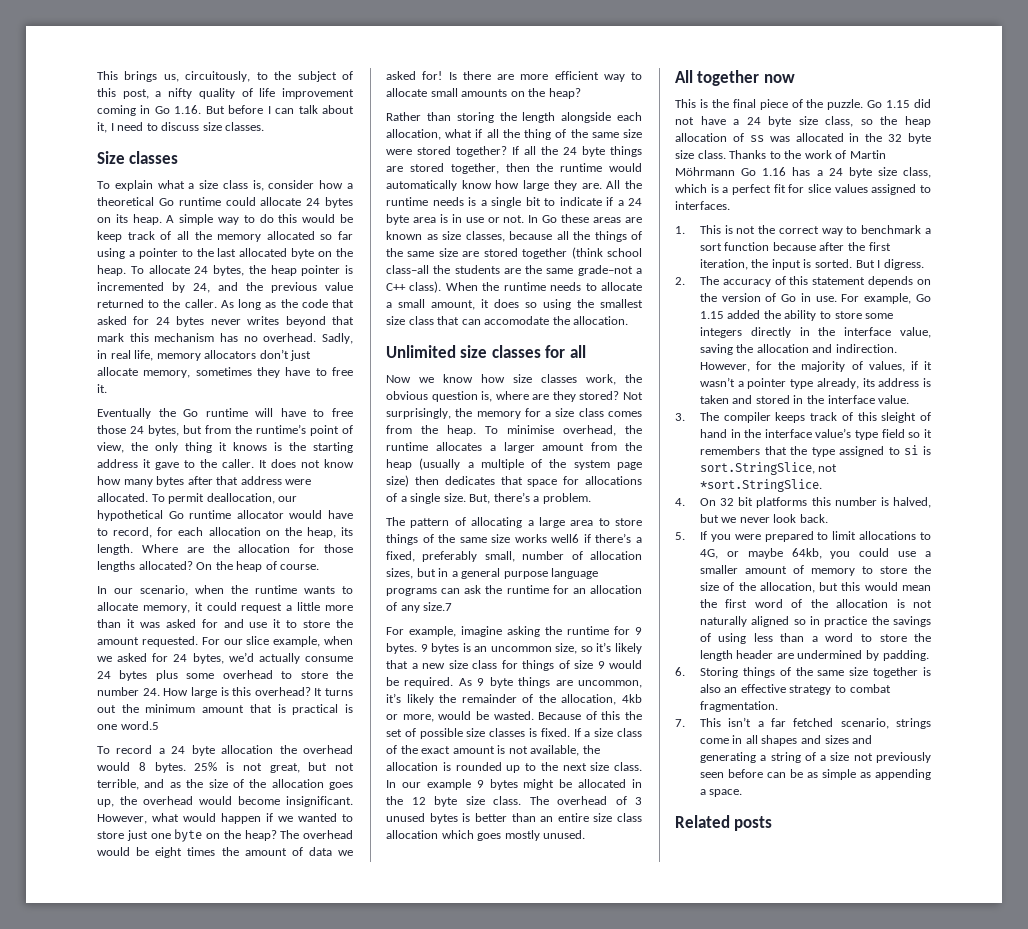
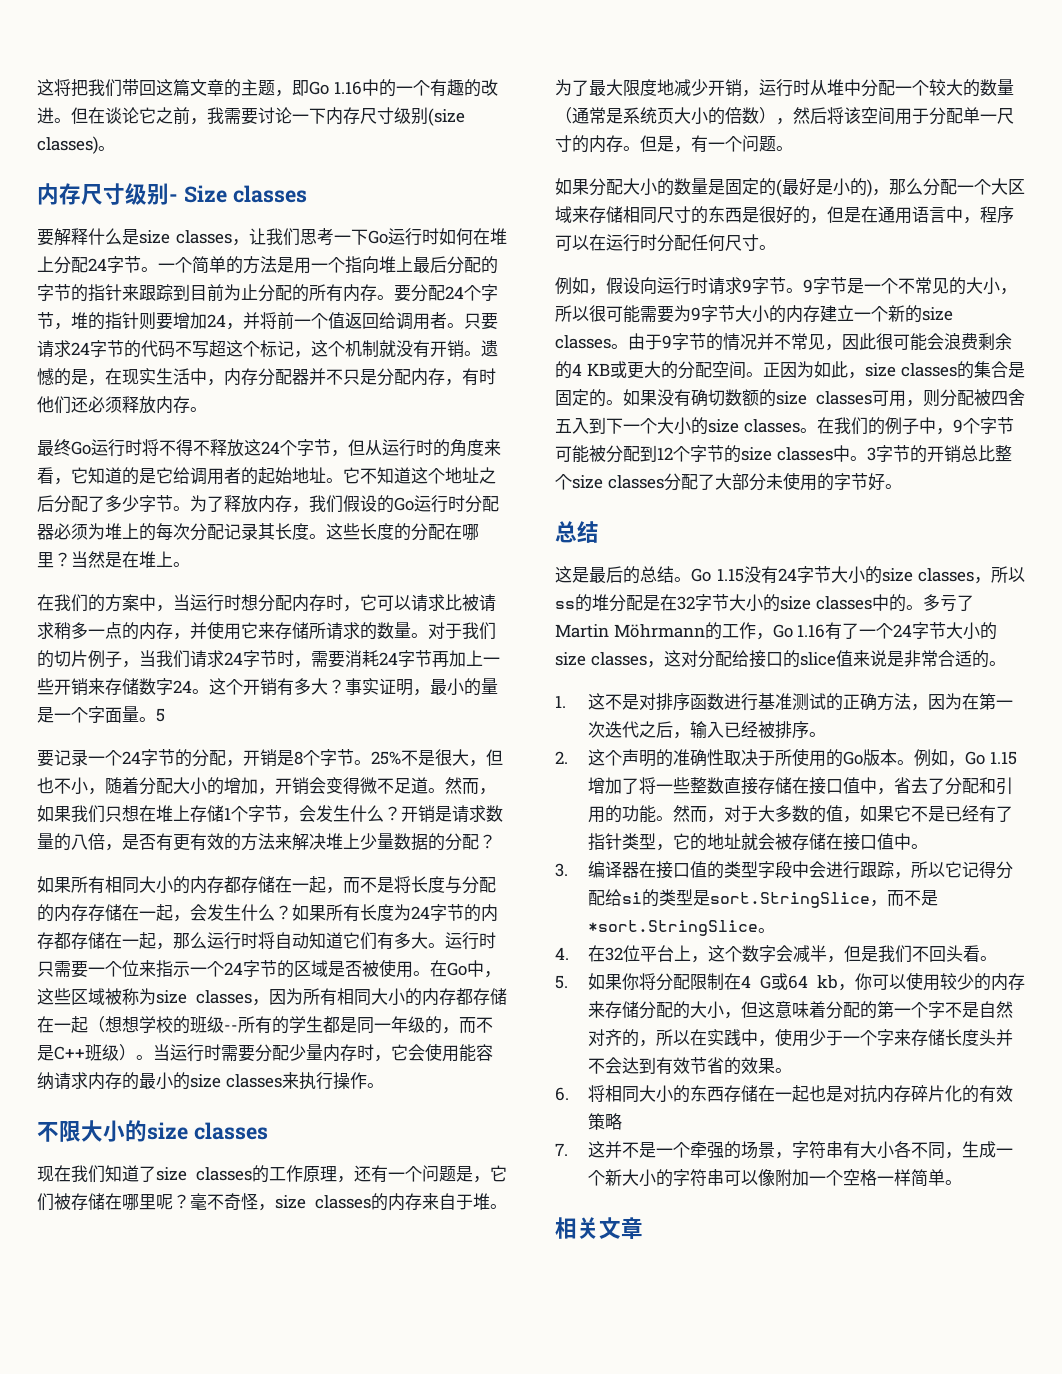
- This brings us, circuitously, to the subject of this post, a nifty quality of life improvement coming in Go 1.16. But before I can talk about it, I need to discuss size classes.
- Size classes
- To explain what a size class is, consider how a theoretical Go runtime could allocate 24 bytes on its heap. A simple way to do this would be keep track of all the memory allocated so far using a pointer to the last allocated byte on the heap. To allocate 24 bytes, the heap pointer is incremented by 24, and the previous value returned to the caller. As long as the code that asked for 24 bytes never writes beyond that mark this mechanism has no overhead. Sadly, in real life, memory allocators don’t just allocate memory, sometimes they have to free it.
- Eventually the Go runtime will have to free those 24 bytes, but from the runtime’s point of view, the only thing it knows is the starting address it gave to the caller. It does not know how many bytes after that address were allocated. To permit deallocation, our hypothetical Go runtime allocator would have to record, for each allocation on the heap, its length. Where are the allocation for those lengths allocated? On the heap of course.
- In our scenario, when the runtime wants to allocate memory, it could request a little more than it was asked for and use it to store the amount requested. For our slice example, when we asked for 24 bytes, we’d actually consume 24 bytes plus some overhead to store the number 24. How large is this overhead? It turns out the minimum amount that is practical is one word.5
- To record a 24 byte allocation the overhead would 8 bytes. 25% is not great, but not terrible, and as the size of the allocation goes up, the overhead would become insignificant. However, what would happen if we wanted to store just one byte on the heap? The overhead would be eight times the amount of data we asked for! Is there are more efficient way to allocate small amounts on the heap?
- Rather than storing the length alongside each allocation, what if all the thing of the same size were stored together? If all the 24 byte things are stored together, then the runtime would automatically know how large they are. All the runtime needs is a single bit to indicate if a 24 byte area is in use or not. In Go these areas are known as size classes, because all the things of the same size are stored together (think school class–all the students are the same grade–not a C++ class). When the runtime needs to allocate a small amount, it does so using the smallest size class that can accomodate the allocation.
- Unlimited size classes for all
- Now we know how size classes work, the obvious question is, where are they stored? Not surprisingly, the memory for a size class comes from the heap. To minimise overhead, the runtime allocates a larger amount from the heap (usually a multiple of the system page size) then dedicates that space for allocations of a single size. But, there’s a problem.
- The pattern of allocating a large area to store things of the same size works well6 if there’s a fixed, preferably small, number of allocation sizes, but in a general purpose language programs can ask the runtime for an allocation of any size.7
- For example, imagine asking the runtime for 9 bytes. 9 bytes is an uncommon size, so it’s likely that a new size class for things of size 9 would be required. As 9 byte things are uncommon, it’s likely the remainder of the allocation, 4kb or more, would be wasted. Because of this the set of possible size classes is fixed. If a size class of the exact amount is not available, the allocation is rounded up to the next size class. In our example 9 bytes might be allocated in the 12 byte size class. The overhead of 3 unused bytes is better than an entire size class allocation which goes mostly unused.
- All together now
- This is the final piece of the puzzle. Go 1.15 did not have a 24 byte size class, so the heap allocation of ss was allocated in the 32 byte size class. Thanks to the work of Martin Möhrmann Go 1.16 has a 24 byte size class, which is a perfect fit for slice values assigned to interfaces.
- 1. This is not the correct way to benchmark a sort function because after the first iteration, the input is sorted. But I digress.
- 2. The accuracy of this statement depends on the version of Go in use. For example, Go 1.15 added the ability to store some integers directly in the interface value, saving the allocation and indirection. However, for the majority of values, if it wasn’t a pointer type already, its address is taken and stored in the interface value.
- 3. The compiler keeps track of this sleight of hand in the interface value’s type field so it remembers that the type assigned to si is sort.StringSlice, not *sort.StringSlice.
- 4. On 32 bit platforms this number is halved, but we never look back.
- 5. If you were prepared to limit allocations to 4G, or maybe 64kb, you could use a smaller amount of memory to store the size of the allocation, but this would mean the first word of the allocation is not naturally aligned so in practice the savings of using less than a word to store the length header are undermined by padding.
- 6. Storing things of the same size together is also an effective strategy to combat fragmentation.
- 7. This isn’t a far fetched scenario, strings come in all shapes and sizes and generating a string of a size not previously seen before can be as simple as appending a space.
- Related posts
+ 这将把我们带回这篇文章的主题，即Go 1.16中的一个有趣的改进。但在谈论它之前，我需要讨论一下内存尺寸级别(size classes)。
+ 内存尺寸级别- Size classes
+ 要解释什么是size classes，让我们思考一下Go运行时如何在堆上分配24字节。一个简单的方法是用一个指向堆上最后分配的字节的指针来跟踪到目前为止分配的所有内存。要分配24个字节，堆的指针则要增加24，并将前一个值返回给调用者。只要请求24字节的代码不写超这个标记，这个机制就没有开销。遗憾的是，在现实生活中，内存分配器并不只是分配内存，有时他们还必须释放内存。
+ 最终Go运行时将不得不释放这24个字节，但从运行时的角度来看，它知道的是它给调用者的起始地址。它不知道这个地址之后分配了多少字节。为了释放内存，我们假设的Go运行时分配器必须为堆上的每次分配记录其长度。这些长度的分配在哪里？当然是在堆上。
+ 在我们的方案中，当运行时想分配内存时，它可以请求比被请求稍多一点的内存，并使用它来存储所请求的数量。对于我们的切片例子，当我们请求24字节时，需要消耗24字节再加上一些开销来存储数字24。这个开销有多大？事实证明，最小的量是一个字面量。5
+ 要记录一个24字节的分配，开销是8个字节。25%不是很大，但也不小，随着分配大小的增加，开销会变得微不足道。然而，如果我们只想在堆上存储1个字节，会发生什么？开销是请求数量的八倍，是否有更有效的方法来解决堆上少量数据的分配？
+ 如果所有相同大小的内存都存储在一起，而不是将长度与分配的内存存储在一起，会发生什么？如果所有长度为24字节的内存都存储在一起，那么运行时将自动知道它们有多大。运行时只需要一个位来指示一个24字节的区域是否被使用。在Go中，这些区域被称为size classes，因为所有相同大小的内存都存储在一起（想想学校的班级--所有的学生都是同一年级的，而不是C++班级）。当运行时需要分配少量内存时，它会使用能容纳请求内存的最小的size classes来执行操作。
+ 不限大小的size classes
+ 现在我们知道了size classes的工作原理，还有一个问题是，它们被存储在哪里呢？毫不奇怪，size classes的内存来自于堆。为了最大限度地减少开销，运行时从堆中分配一个较大的数量（通常是系统页大小的倍数），然后将该空间用于分配单一尺寸的内存。但是，有一个问题。
+ 如果分配大小的数量是固定的(最好是小的)，那么分配一个大区域来存储相同尺寸的东西是很好的，但是在通用语言中，程序可以在运行时分配任何尺寸。
+ 例如，假设向运行时请求9字节。9字节是一个不常见的大小，所以很可能需要为9字节大小的内存建立一个新的size classes。由于9字节的情况并不常见，因此很可能会浪费剩余的4 KB或更大的分配空间。正因为如此，size classes的集合是固定的。如果没有确切数额的size classes可用，则分配被四舍五入到下一个大小的size classes。在我们的例子中，9个字节可能被分配到12个字节的size classes中。3字节的开销总比整个size classes分配了大部分未使用的字节好。
+ 总结
+ 这是最后的总结。Go 1.15没有24字节大小的size classes，所以ss的堆分配是在32字节大小的size classes中的。多亏了Martin Möhrmann的工作，Go 1.16有了一个24字节大小的size classes，这对分配给接口的slice值来说是非常合适的。
+ 1.这不是对排序函数进行基准测试的正确方法，因为在第一次迭代之后，输入已经被排序。
+ 2.这个声明的准确性取决于所使用的Go版本。例如，Go 1.15增加了将一些整数直接存储在接口值中，省去了分配和引用的功能。然而，对于大多数的值，如果它不是已经有了指针类型，它的地址就会被存储在接口值中。
+ 3.编译器在接口值的类型字段中会进行跟踪，所以它记得分配给si的类型是sort.StringSlice，而不是*sort.StringSlice。
+ 4.在32位平台上，这个数字会减半，但是我们不回头看。
+ 5.如果你将分配限制在4 G或64 kb，你可以使用较少的内存来存储分配的大小，但这意味着分配的第一个字不是自然对齐的，所以在实践中，使用少于一个字来存储长度头并不会达到有效节省的效果。
+ 6.将相同大小的东西存储在一起也是对抗内存碎片化的有效策略
+ 7.这并不是一个牵强的场景，字符串有大小各不同，生成一个新大小的字符串可以像附加一个空格一样简单。
+ 相关文章

